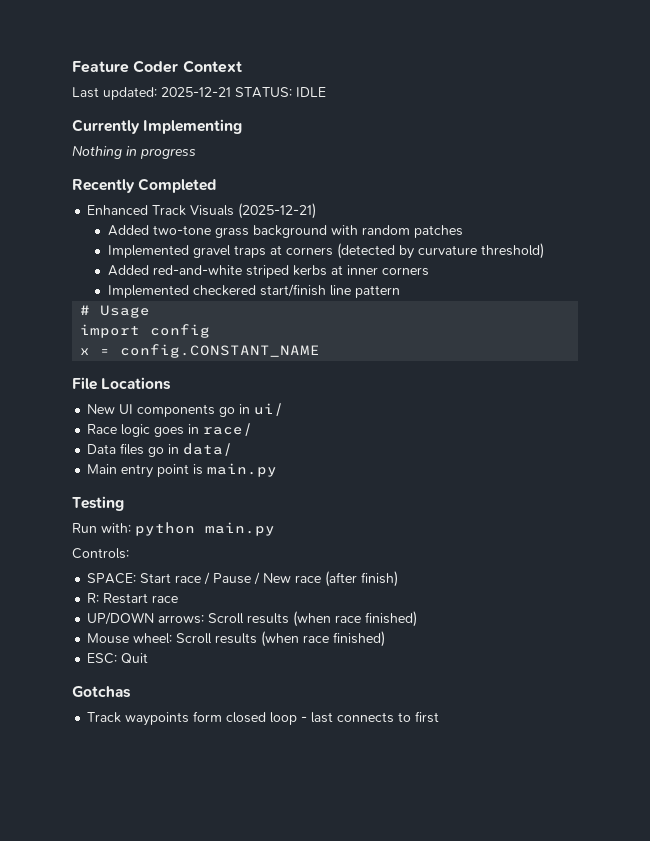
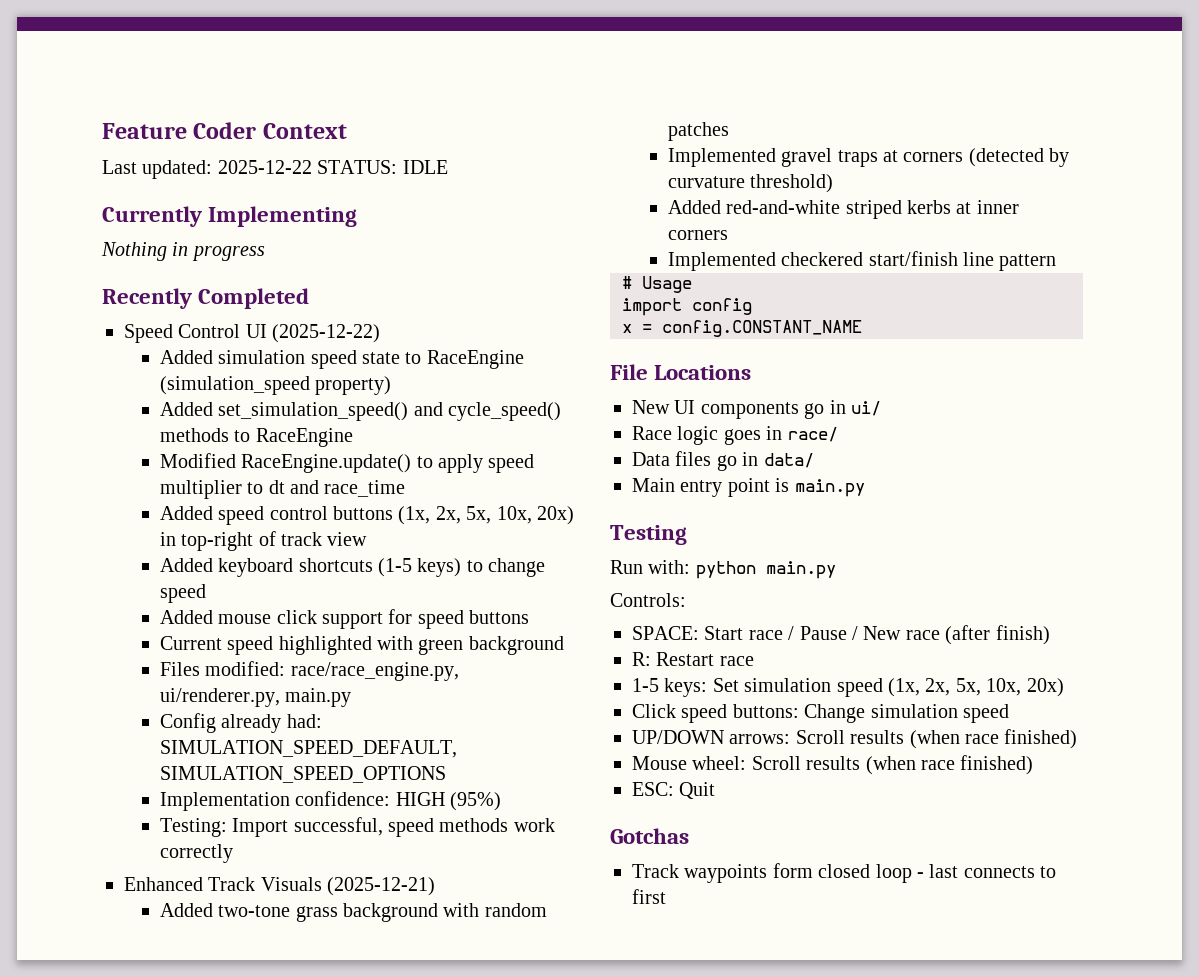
- Last updated: 2025-12-21 STATUS: IDLE
+ Last updated: 2025-12-22 STATUS: IDLE
+ Speed Control UI (2025-12-22)
+ Added simulation speed state to RaceEngine (simulation_speed property)
+ Added set_simulation_speed() and cycle_speed() methods to RaceEngine
+ Modified RaceEngine.update() to apply speed multiplier to dt and race_time
+ Added speed control buttons (1x, 2x, 5x, 10x, 20x) in top-right of track view
+ Added keyboard shortcuts (1-5 keys) to change speed
+ Added mouse click support for speed buttons
+ Current speed highlighted with green background
+ Files modified: race/race_engine.py, ui/renderer.py, main.py
+ Config already had: SIMULATION_SPEED_DEFAULT, SIMULATION_SPEED_OPTIONS
+ Implementation confidence: HIGH (95%)
+ Testing: Import successful, speed methods work correctly
+ 1-5 keys: Set simulation speed (1x, 2x, 5x, 10x, 20x)
+ Click speed buttons: Change simulation speed

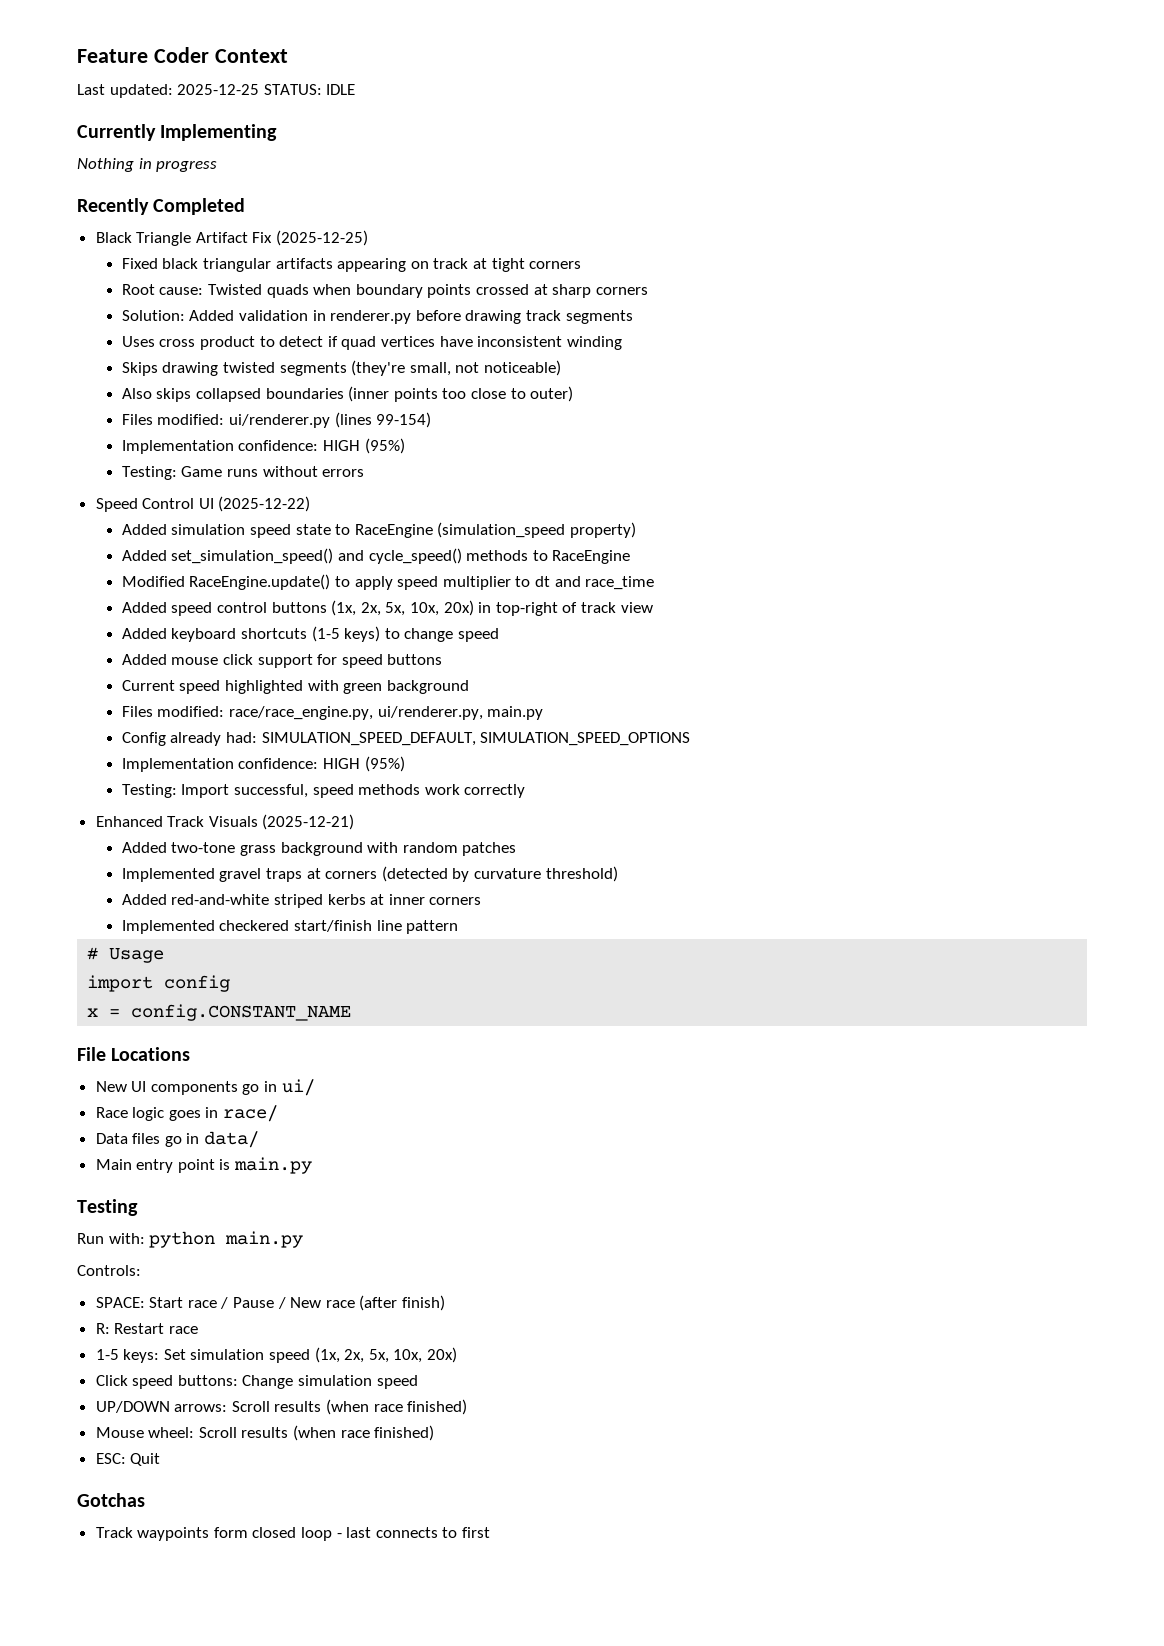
- Last updated: 2025-12-22 STATUS: IDLE
+ Last updated: 2025-12-25 STATUS: IDLE
+ Black Triangle Artifact Fix (2025-12-25)
+ Fixed black triangular artifacts appearing on track at tight corners
+ Root cause: Twisted quads when boundary points crossed at sharp corners
+ Solution: Added validation in renderer.py before drawing track segments
+ Uses cross product to detect if quad vertices have inconsistent winding
+ Skips drawing twisted segments (they're small, not noticeable)
+ Also skips collapsed boundaries (inner points too close to outer)
+ Files modified: ui/renderer.py (lines 99-154)
+ Implementation confidence: HIGH (95%)
+ Testing: Game runs without errors

